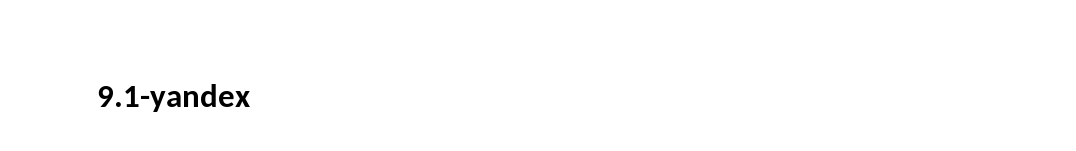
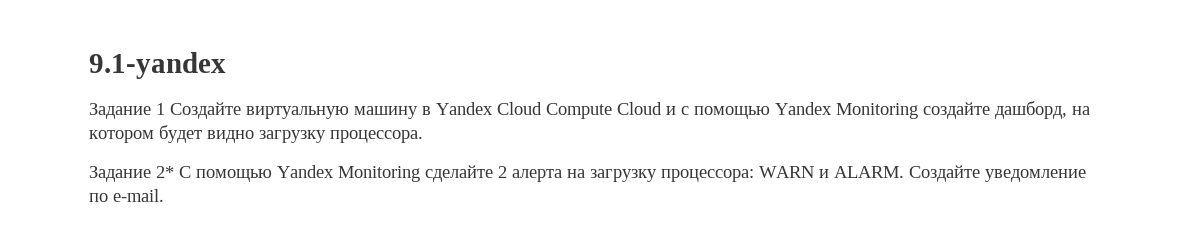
+ Задание 1 Создайте виртуальную машину в Yandex Cloud Compute Cloud и с помощью Yandex Monitoring создайте дашборд, на котором будет видно загрузку процессора.
+ Задание 2* С помощью Yandex Monitoring сделайте 2 алерта на загрузку процессора: WARN и ALARM. Создайте уведомление по e-mail.

